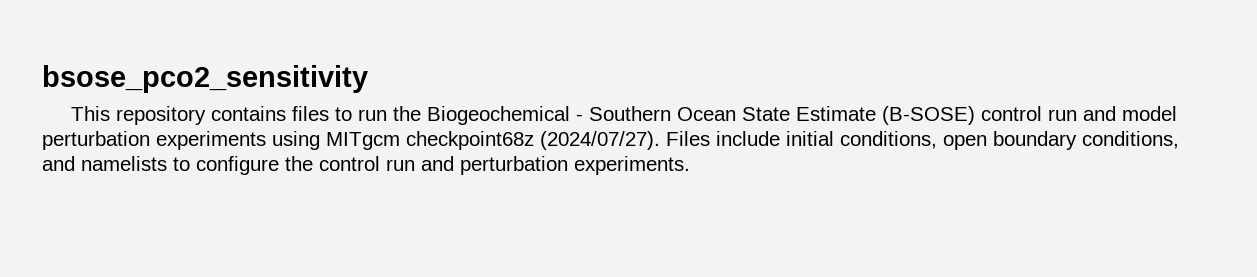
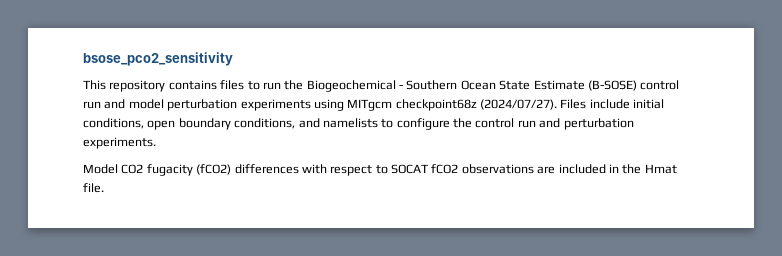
+ Model CO2 fugacity (fCO2) differences with respect to SOCAT fCO2 observations are included in the Hmat file.

